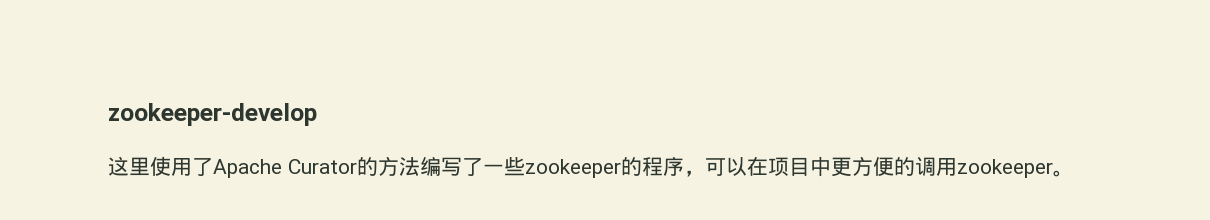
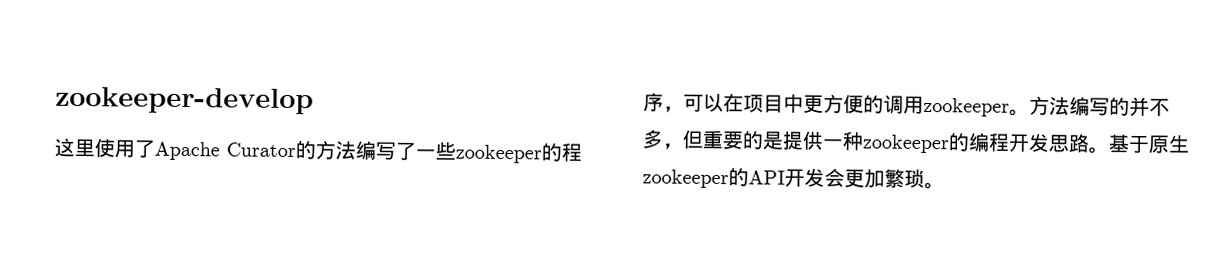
+ 方法编写的并不多，但重要的是提供一种zookeeper的编程开发思路。基于原生zookeeper的API开发会更加繁琐。

